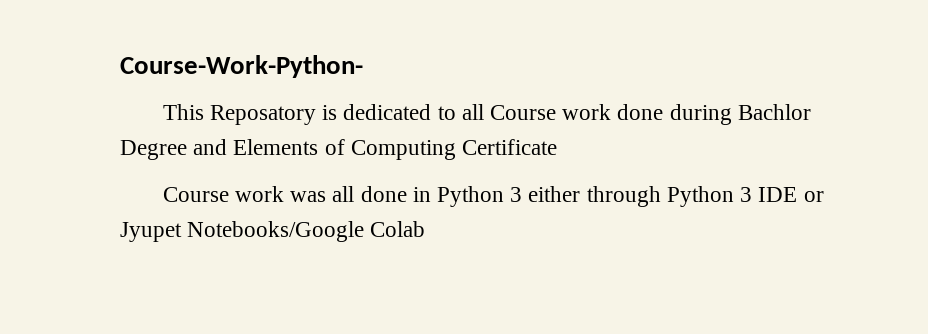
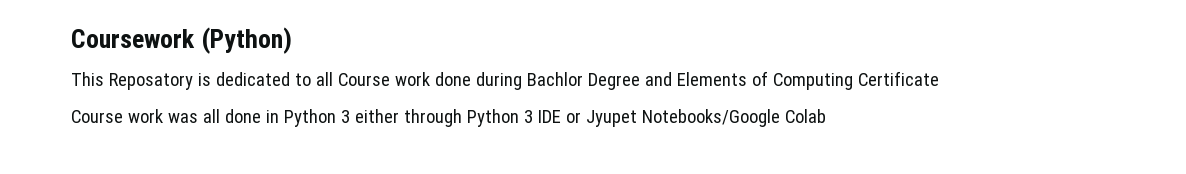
- Course-Work-Python-
+ Coursework (Python)

